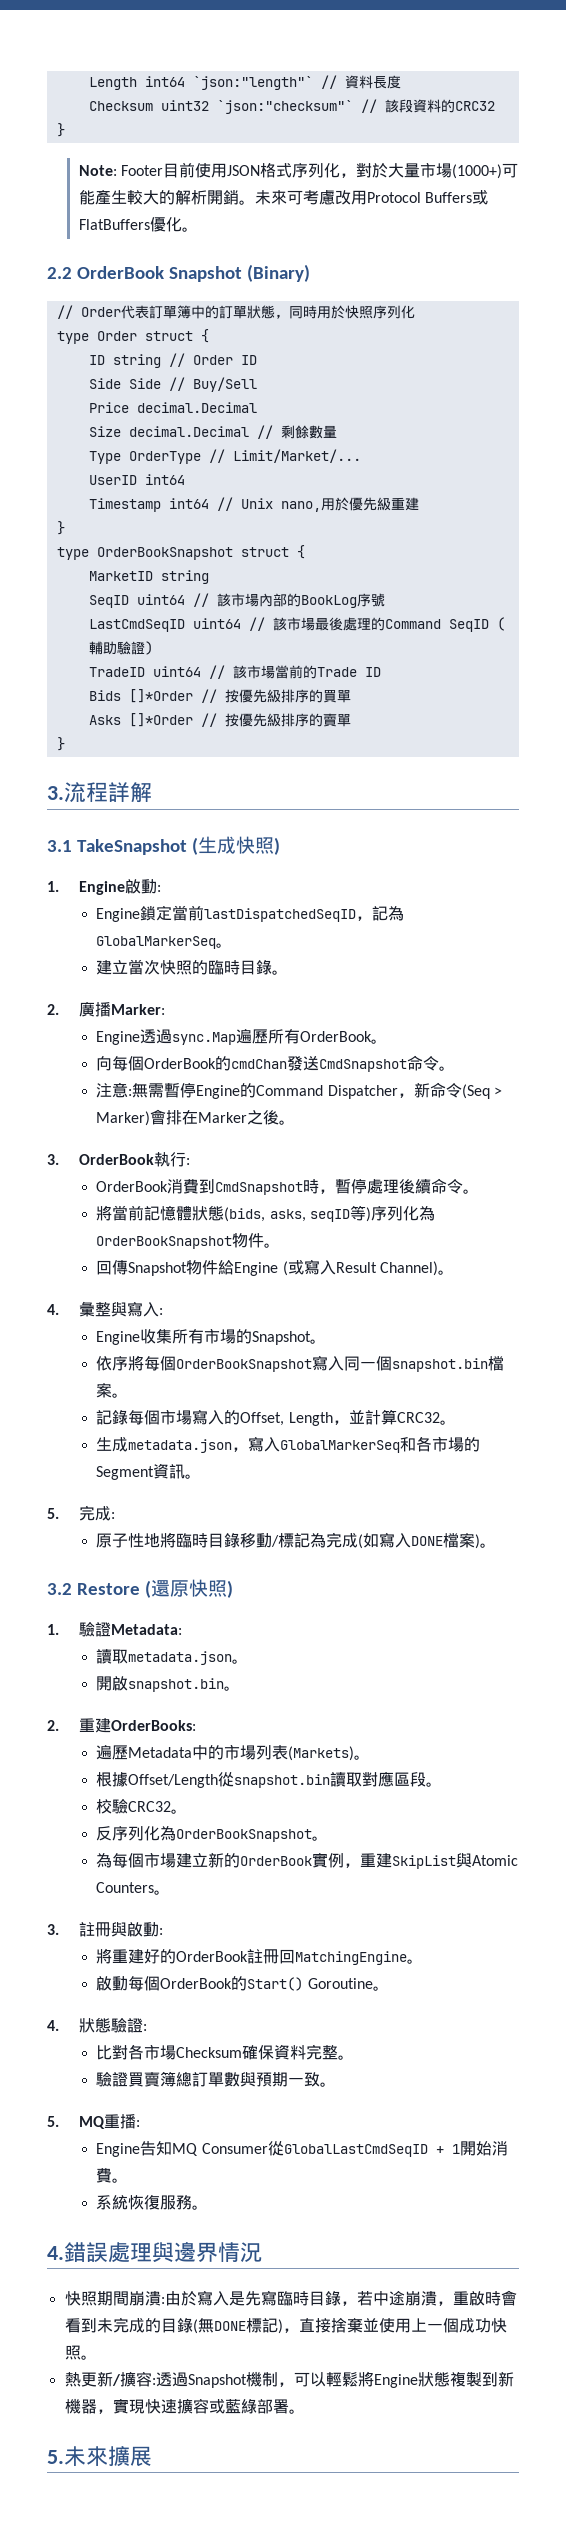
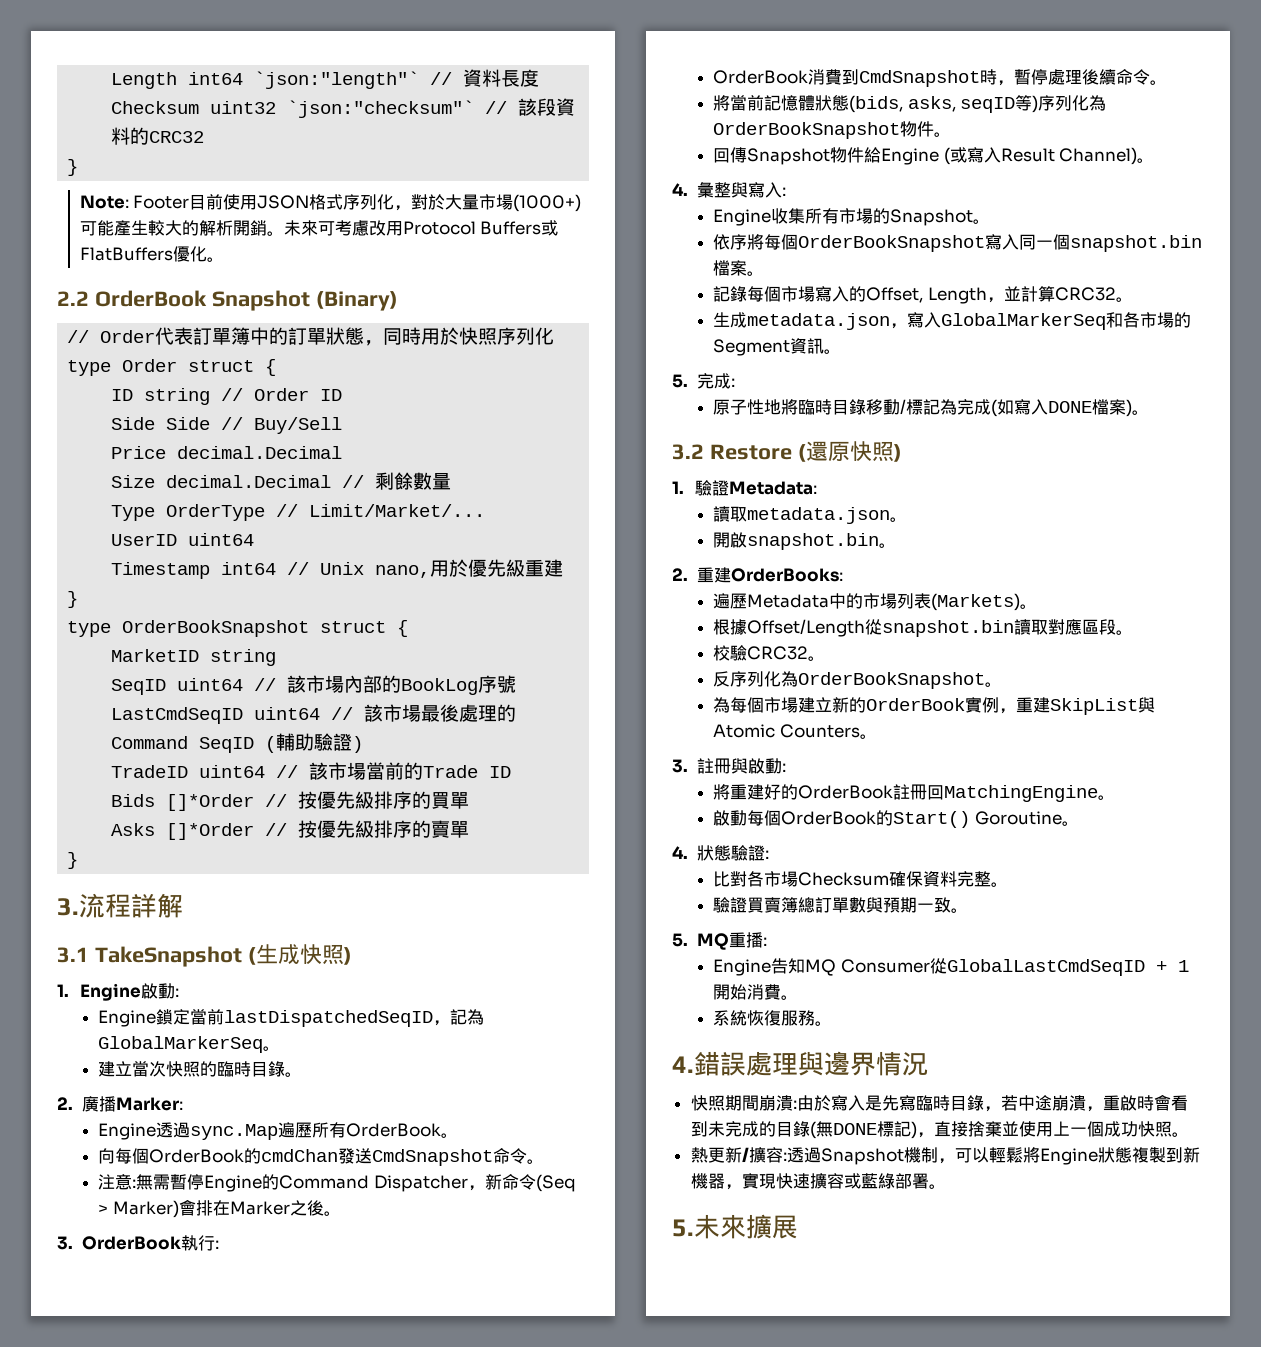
- UserID int64
+ UserID uint64

